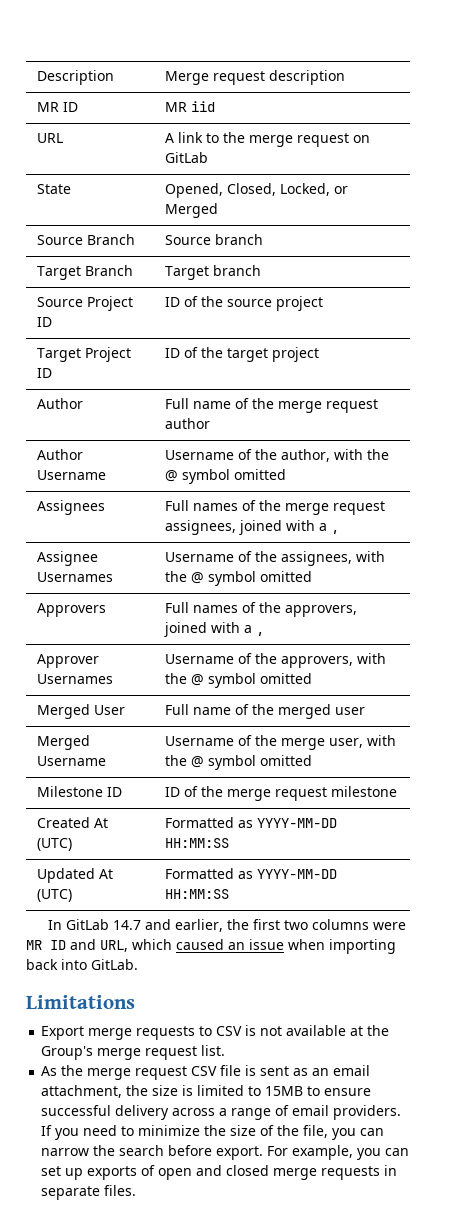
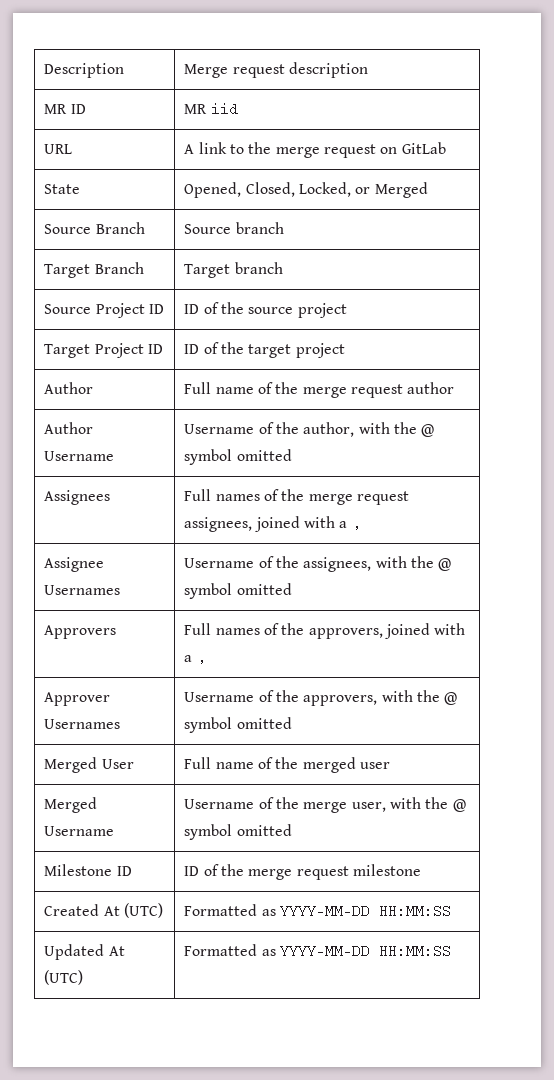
- In GitLab 14.7 and earlier, the first two columns were MR ID and URL, which caused an issue when importing back into GitLab.
- Limitations
- Export merge requests to CSV is not available at the Group's merge request list.
- As the merge request CSV file is sent as an email attachment, the size is limited to 15MB to ensure successful delivery across a range of email providers. If you need to minimize the size of the file, you can narrow the search before export. For example, you can set up exports of open and closed merge requests in separate files.

